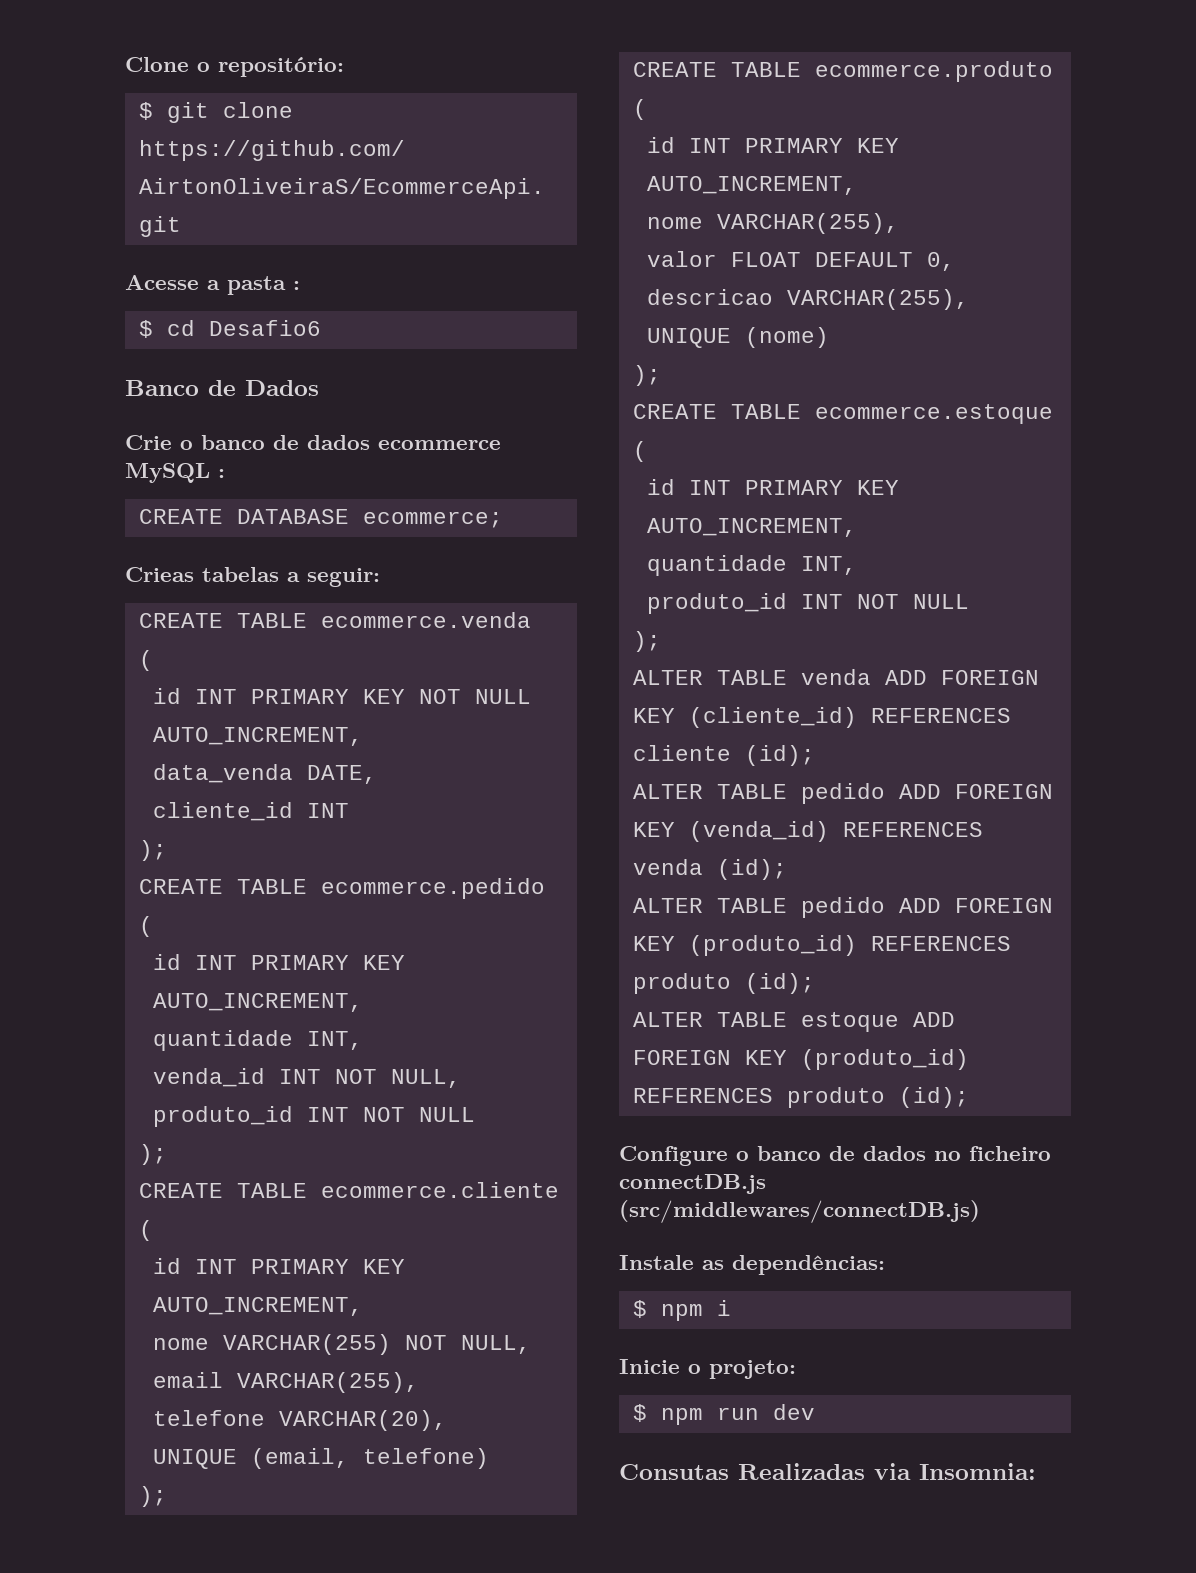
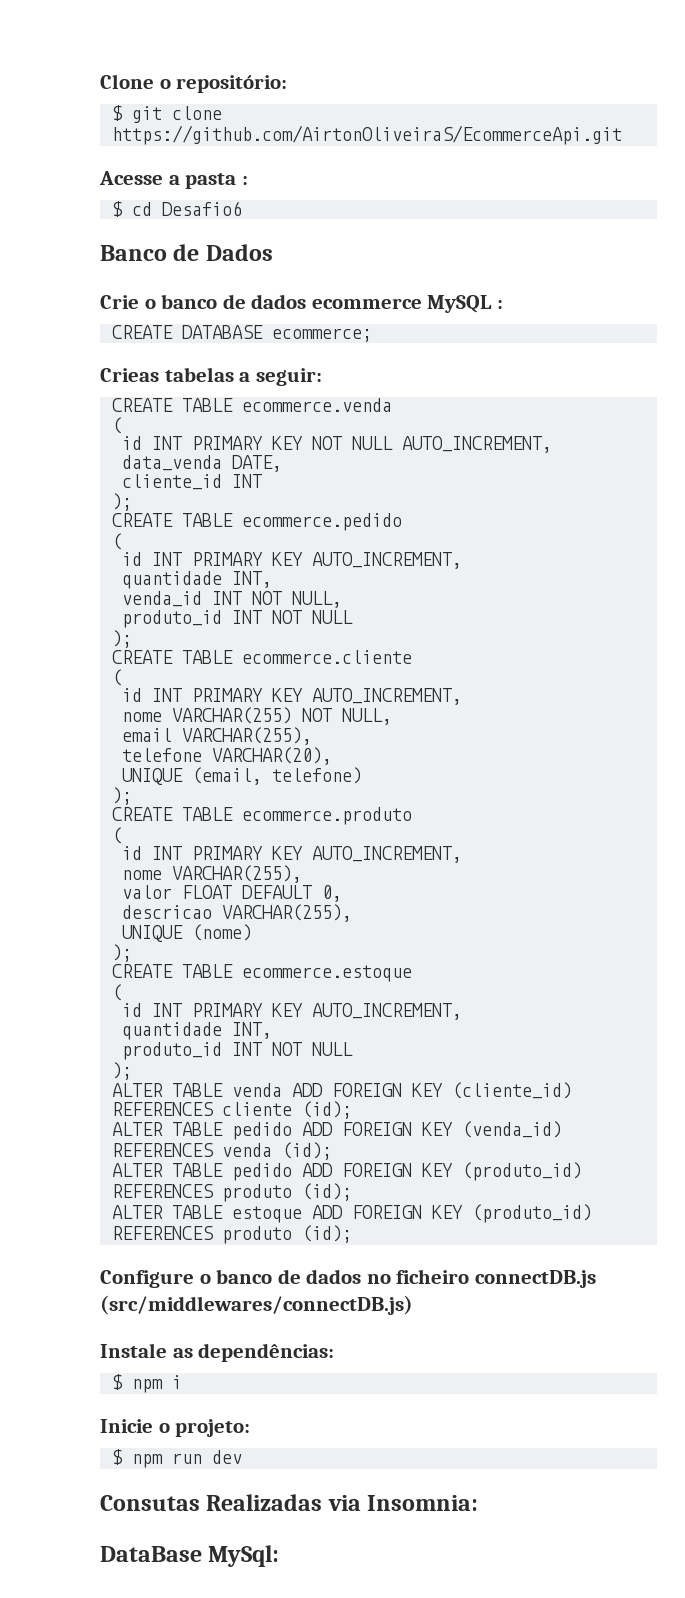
+ DataBase MySql:

